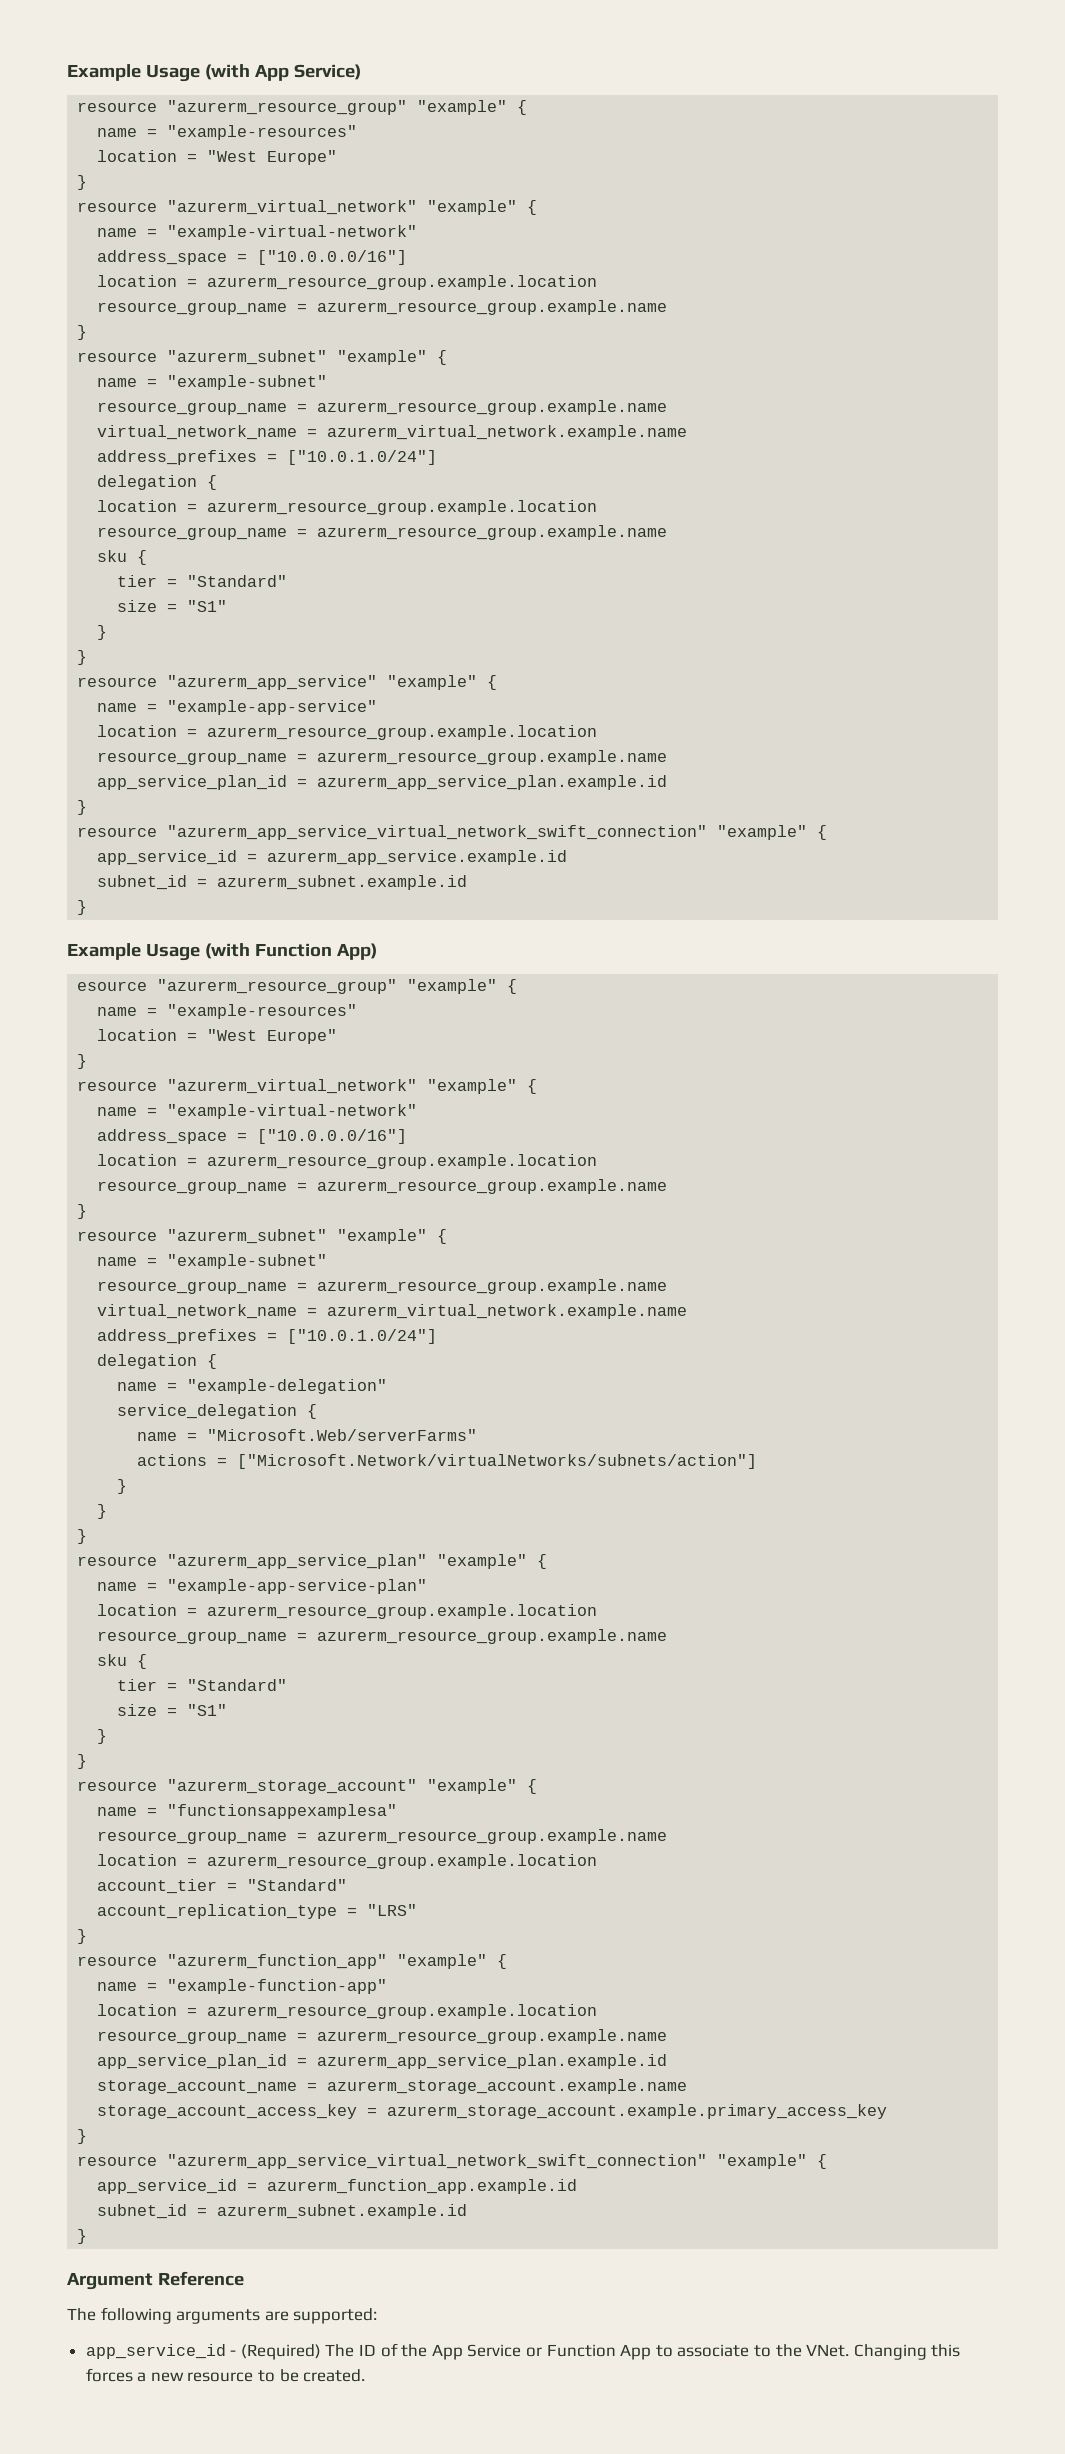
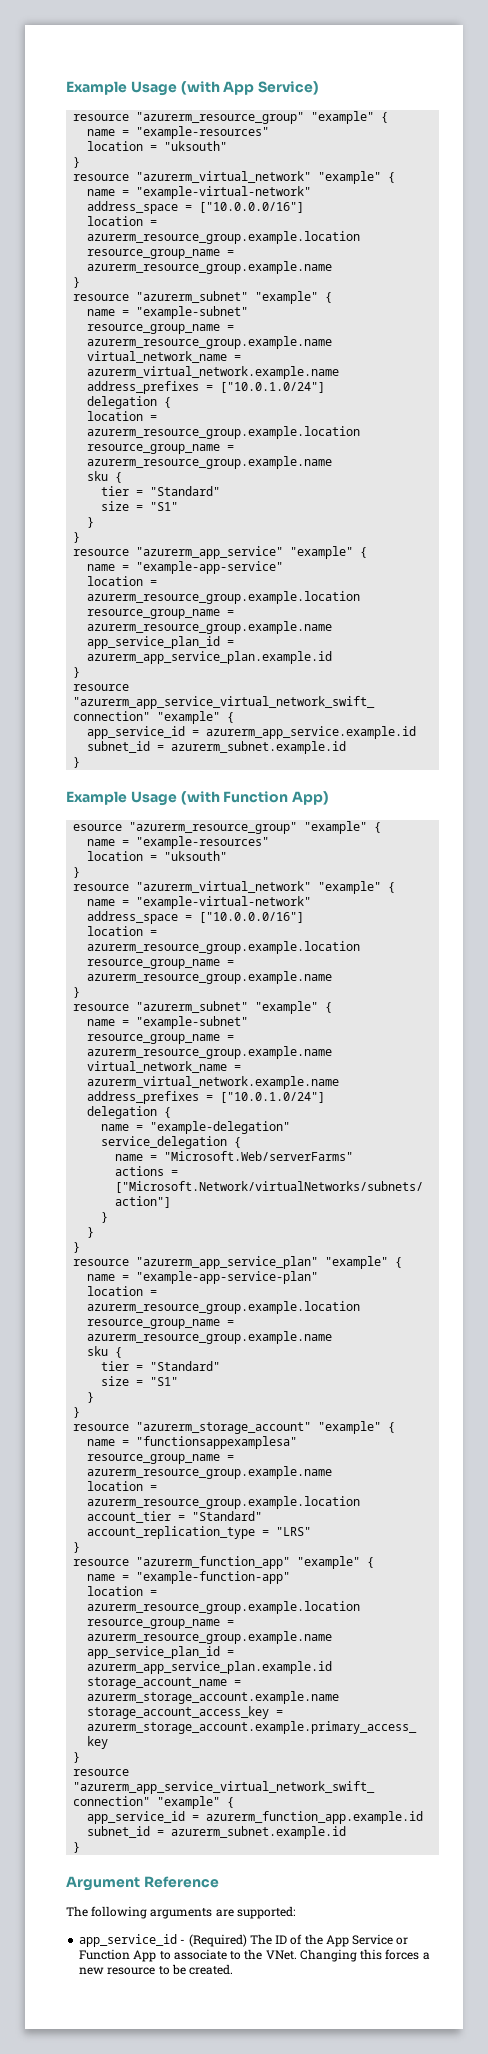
  resource "azurerm_resource_group" "example" {
  name = "example-resources"
- location = "West Europe"
+ location = "uksouth"
  esource "azurerm_resource_group" "example" {
  name = "example-resources"
- location = "West Europe"
+ location = "uksouth"

